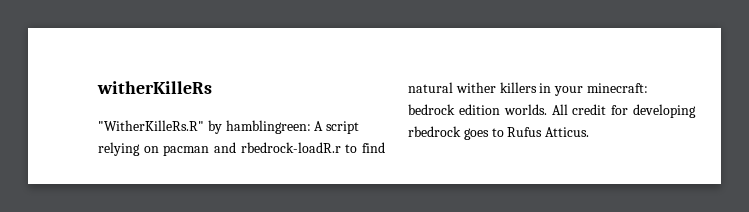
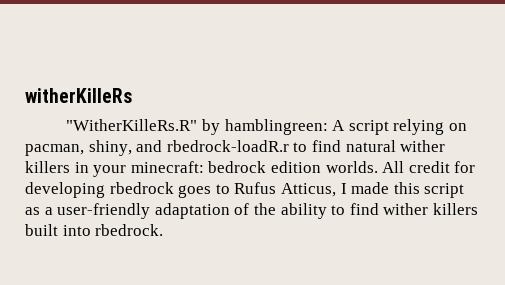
- "WitherKilleRs.R" by hamblingreen: A script relying on pacman and rbedrock-loadR.r to find natural wither killers in your minecraft: bedrock edition worlds.
+ "WitherKilleRs.R" by hamblingreen: A script relying on pacman, shiny, and rbedrock-loadR.r to find natural wither killers in your minecraft: bedrock edition worlds.
- All credit for developing rbedrock goes to Rufus Atticus.
+ All credit for developing rbedrock goes to Rufus Atticus, I made this script as a user-friendly adaptation of the ability to find wither killers built into rbedrock.

